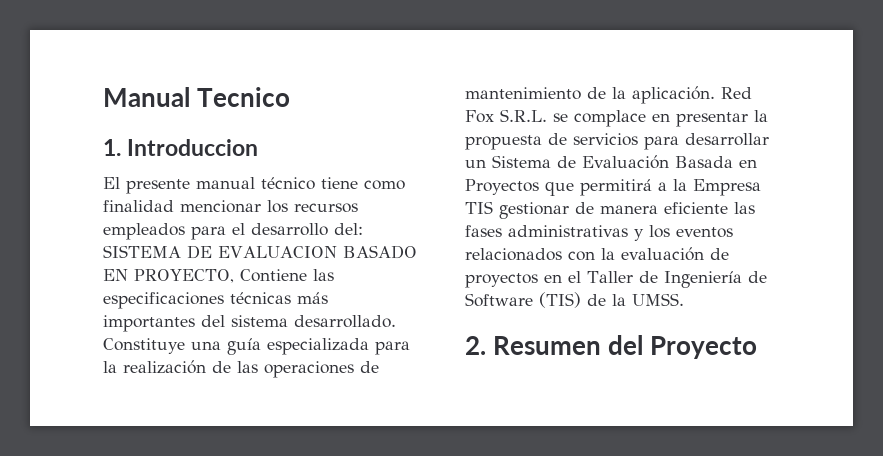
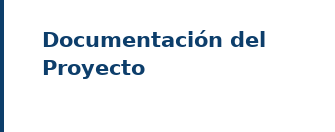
- Manual Tecnico
- 1. Introduccion
- El presente manual técnico tiene como finalidad mencionar los recursos empleados para el desarrollo del: SISTEMA DE EVALUACION BASADO EN PROYECTO, Contiene las especificaciones técnicas más importantes del sistema desarrollado. Constituye una guía especializada para la realización de las operaciones de mantenimiento de la aplicación. Red Fox S.R.L. se complace en presentar la propuesta de servicios para desarrollar un Sistema de Evaluación Basada en Proyectos que permitirá a la Empresa TIS gestionar de manera eficiente las fases administrativas y los eventos relacionados con la evaluación de proyectos en el Taller de Ingeniería de Software (TIS) de la UMSS.
- 2. Resumen del Proyecto
+ Documentación del Proyecto

